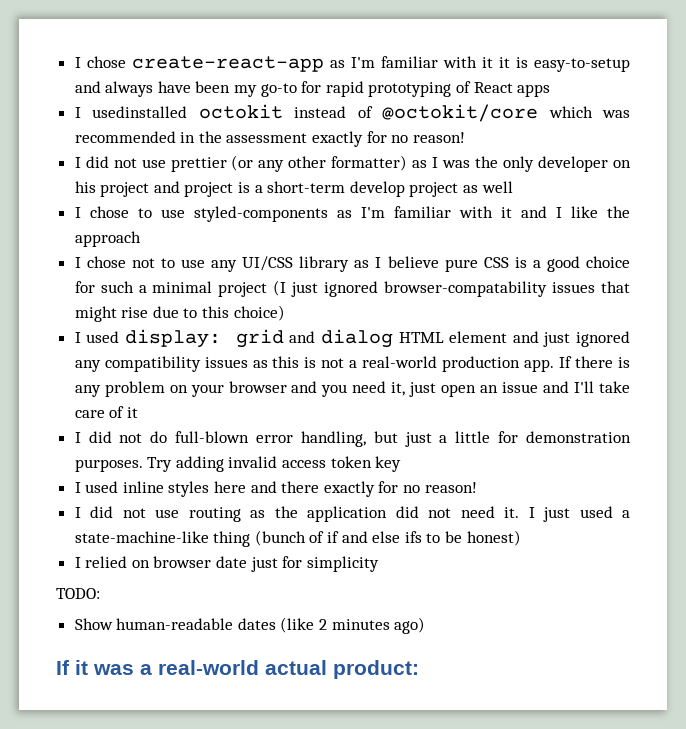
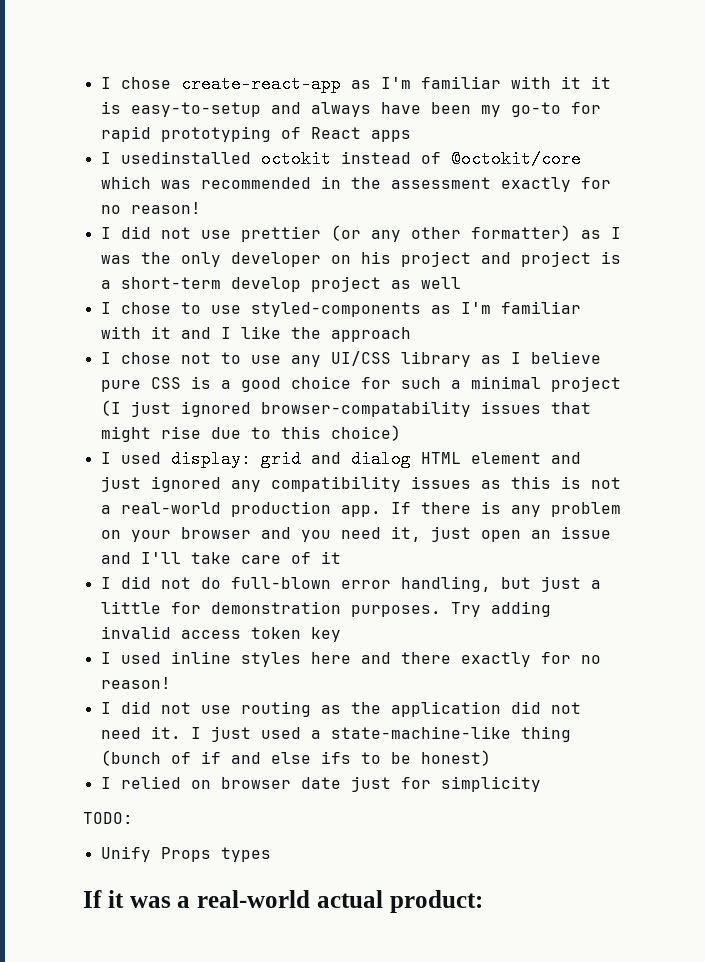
- Show human-readable dates (like 2 minutes ago)
+ Unify Props types

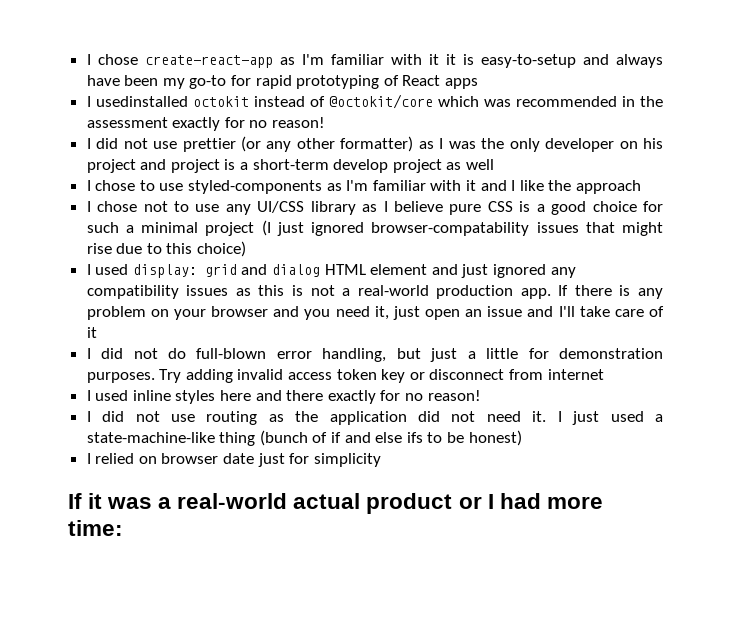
- Try adding invalid access token key
+ Try adding invalid access token key or disconnect from internet
- TODO:
- Unify Props types
- If it was a real-world actual product:
+ If it was a real-world actual product or I had more time:

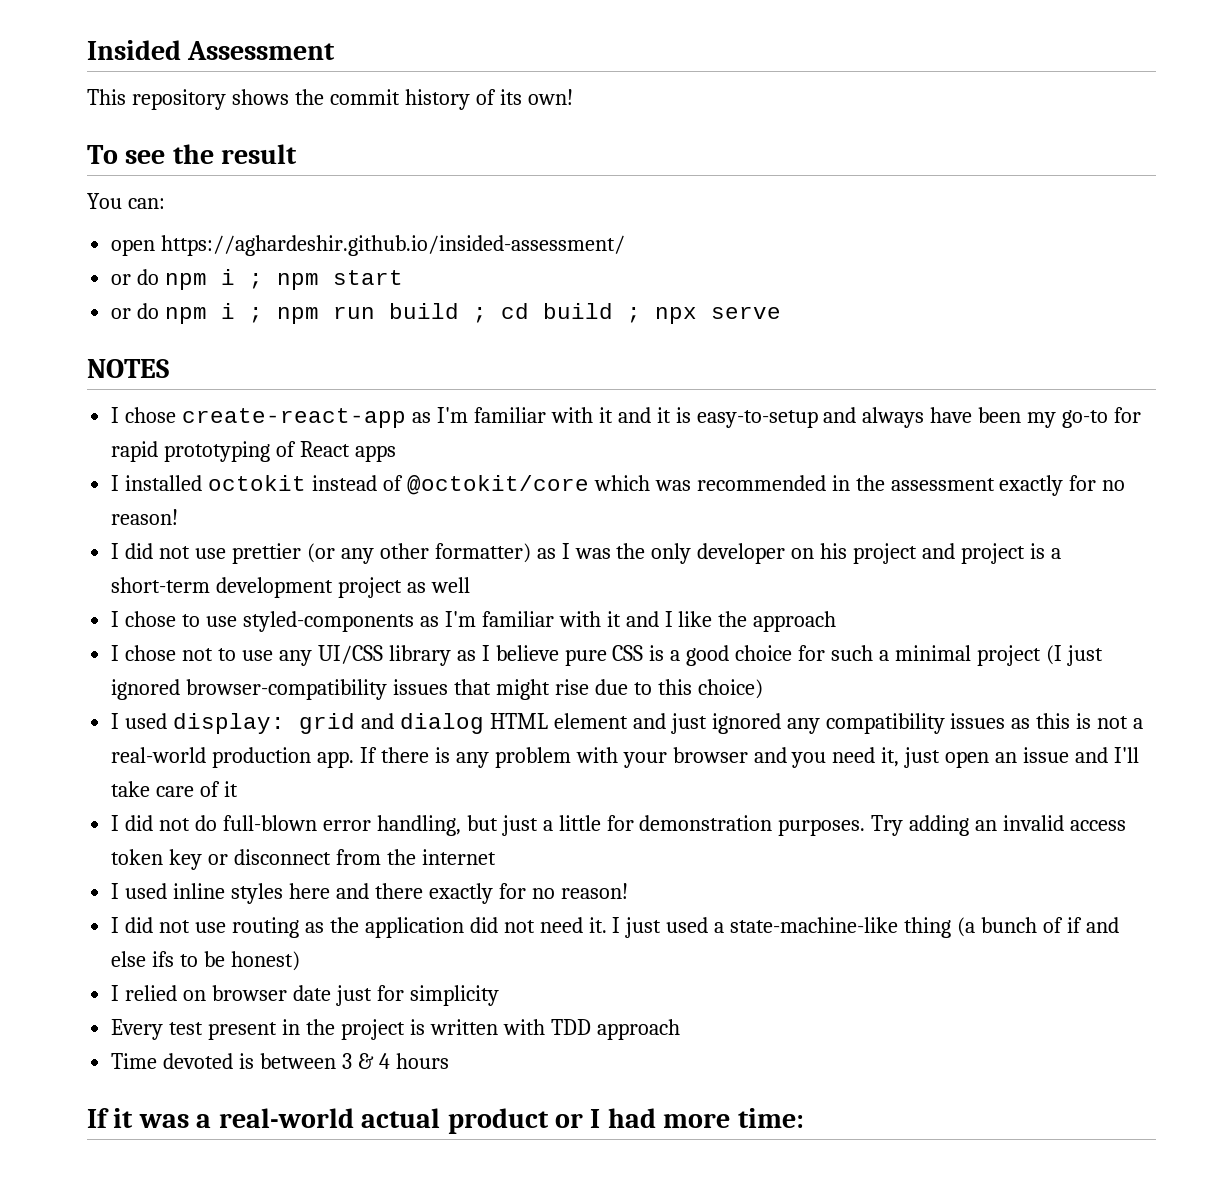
+ Insided Assessment
+ This repository shows the commit history of its own!
+ To see the result
+ You can:
+ open https://aghardeshir.github.io/insided-assessment/
+ or do npm i ; npm start
+ or do npm i ; npm run build ; cd build ; npx serve
+ NOTES
- I chose create-react-app as I'm familiar with it it is easy-to-setup and always have been my go-to for rapid prototyping of React apps
+ I chose create-react-app as I'm familiar with it and it is easy-to-setup and always have been my go-to for rapid prototyping of React apps
- I usedinstalled octokit instead of @octokit/core which was recommended in the assessment exactly for no reason!
+ I installed octokit instead of @octokit/core which was recommended in the assessment exactly for no reason!
- I did not use prettier (or any other formatter) as I was the only developer on his project and project is a short-term develop project as well
+ I did not use prettier (or any other formatter) as I was the only developer on his project and project is a short-term development project as well
- I chose not to use any UI/CSS library as I believe pure CSS is a good choice for such a minimal project (I just ignored browser-compatability issues that might rise due to this choice)
+ I chose not to use any UI/CSS library as I believe pure CSS is a good choice for such a minimal project (I just ignored browser-compatibility issues that might rise due to this choice)
- If there is any problem on your browser and you need it, just open an issue and I'll take care of it
+ If there is any problem with your browser and you need it, just open an issue and I'll take care of it
- Try adding invalid access token key or disconnect from internet
+ Try adding an invalid access token key or disconnect from the internet
- I just used a state-machine-like thing (bunch of if and else ifs to be honest)
+ I just used a state-machine-like thing (a bunch of if and else ifs to be honest)
+ Every test present in the project is written with TDD approach
+ Time devoted is between 3 & 4 hours

